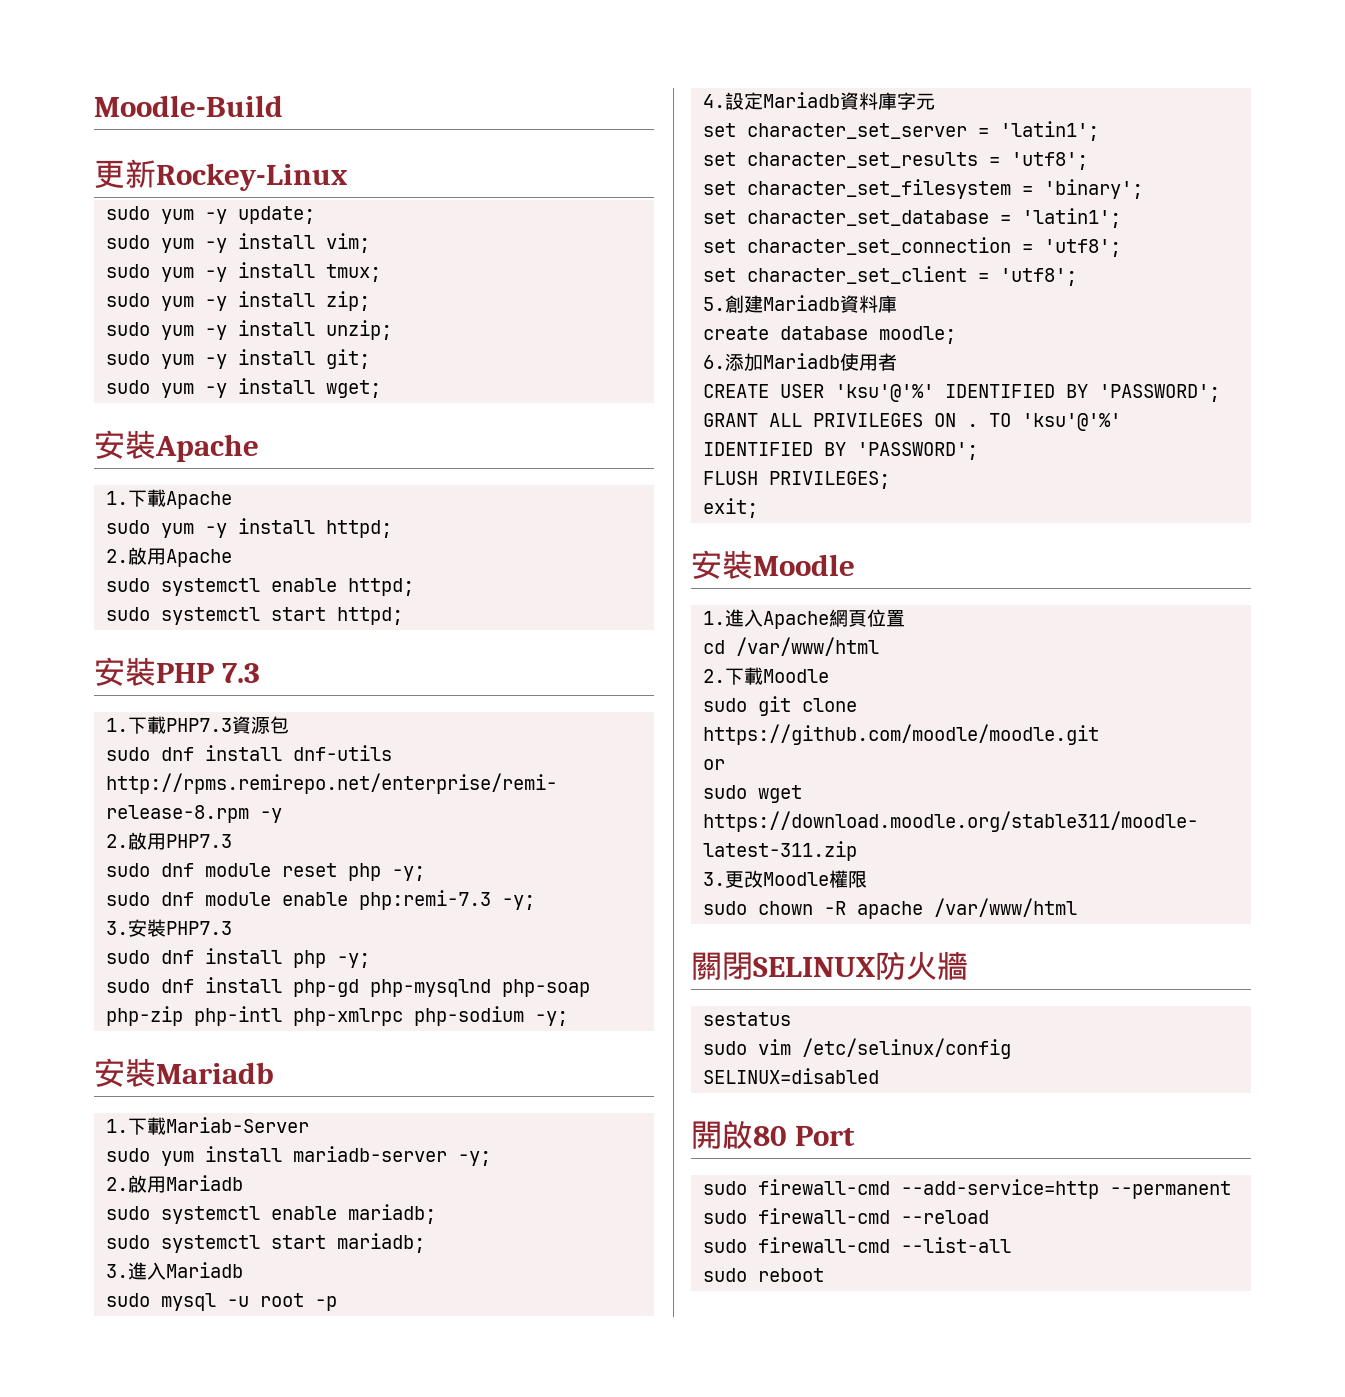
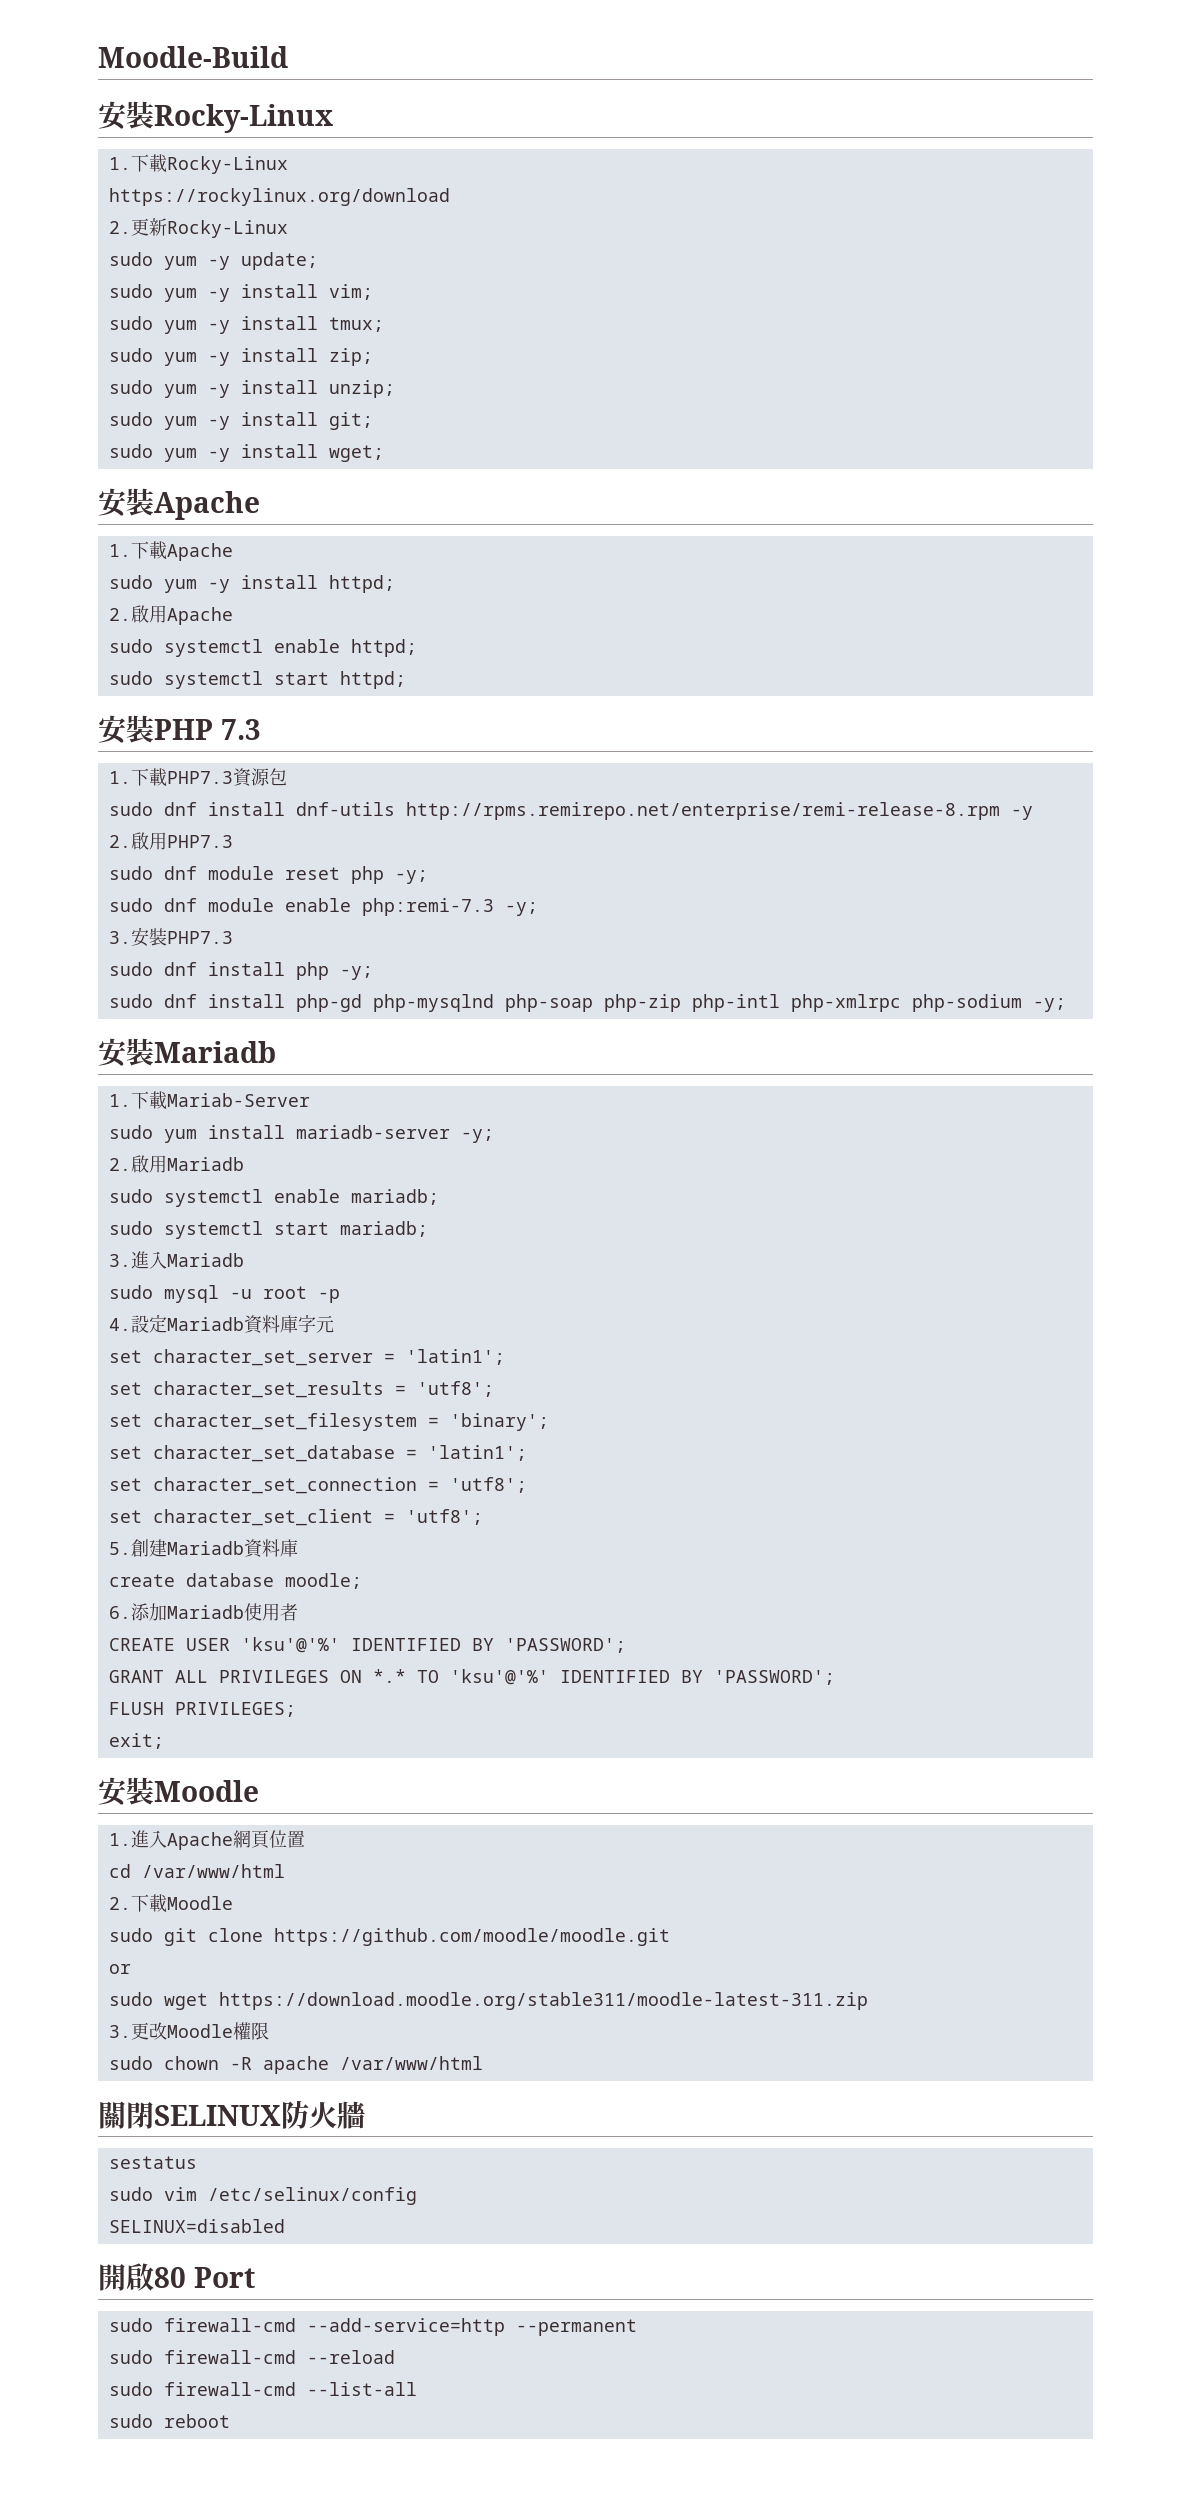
- 更新Rockey-Linux
+ 安裝Rocky-Linux
+ 1.下載Rocky-Linux
+ https://rockylinux.org/download
+ 2.更新Rocky-Linux
- GRANT ALL PRIVILEGES ON . TO 'ksu'@'%' IDENTIFIED BY 'PASSWORD';
+ GRANT ALL PRIVILEGES ON *.* TO 'ksu'@'%' IDENTIFIED BY 'PASSWORD';

